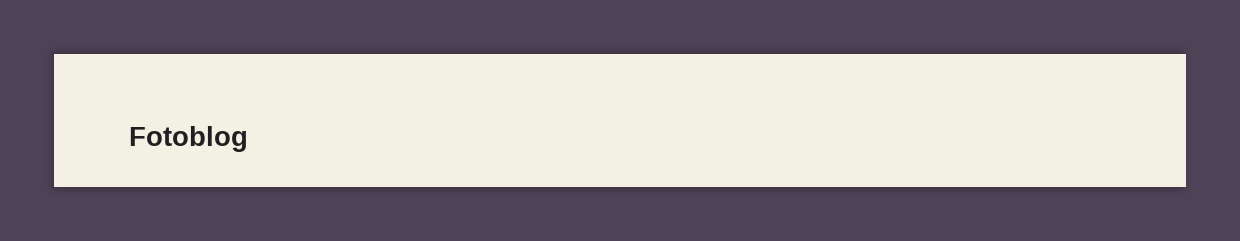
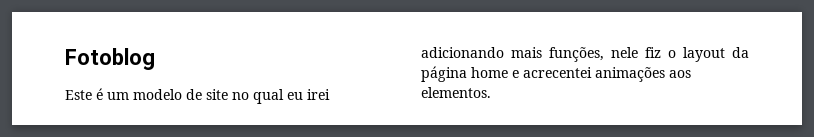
+ Este é um modelo de site no qual eu irei adicionando mais funções, nele fiz o layout da página home e acrecentei animações aos elementos.

